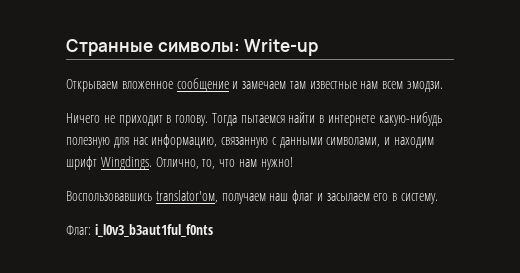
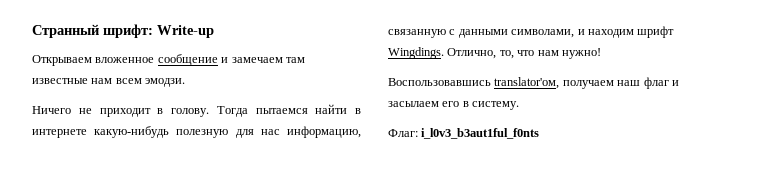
- Странные символы: Write-up
+ Странный шрифт: Write-up

